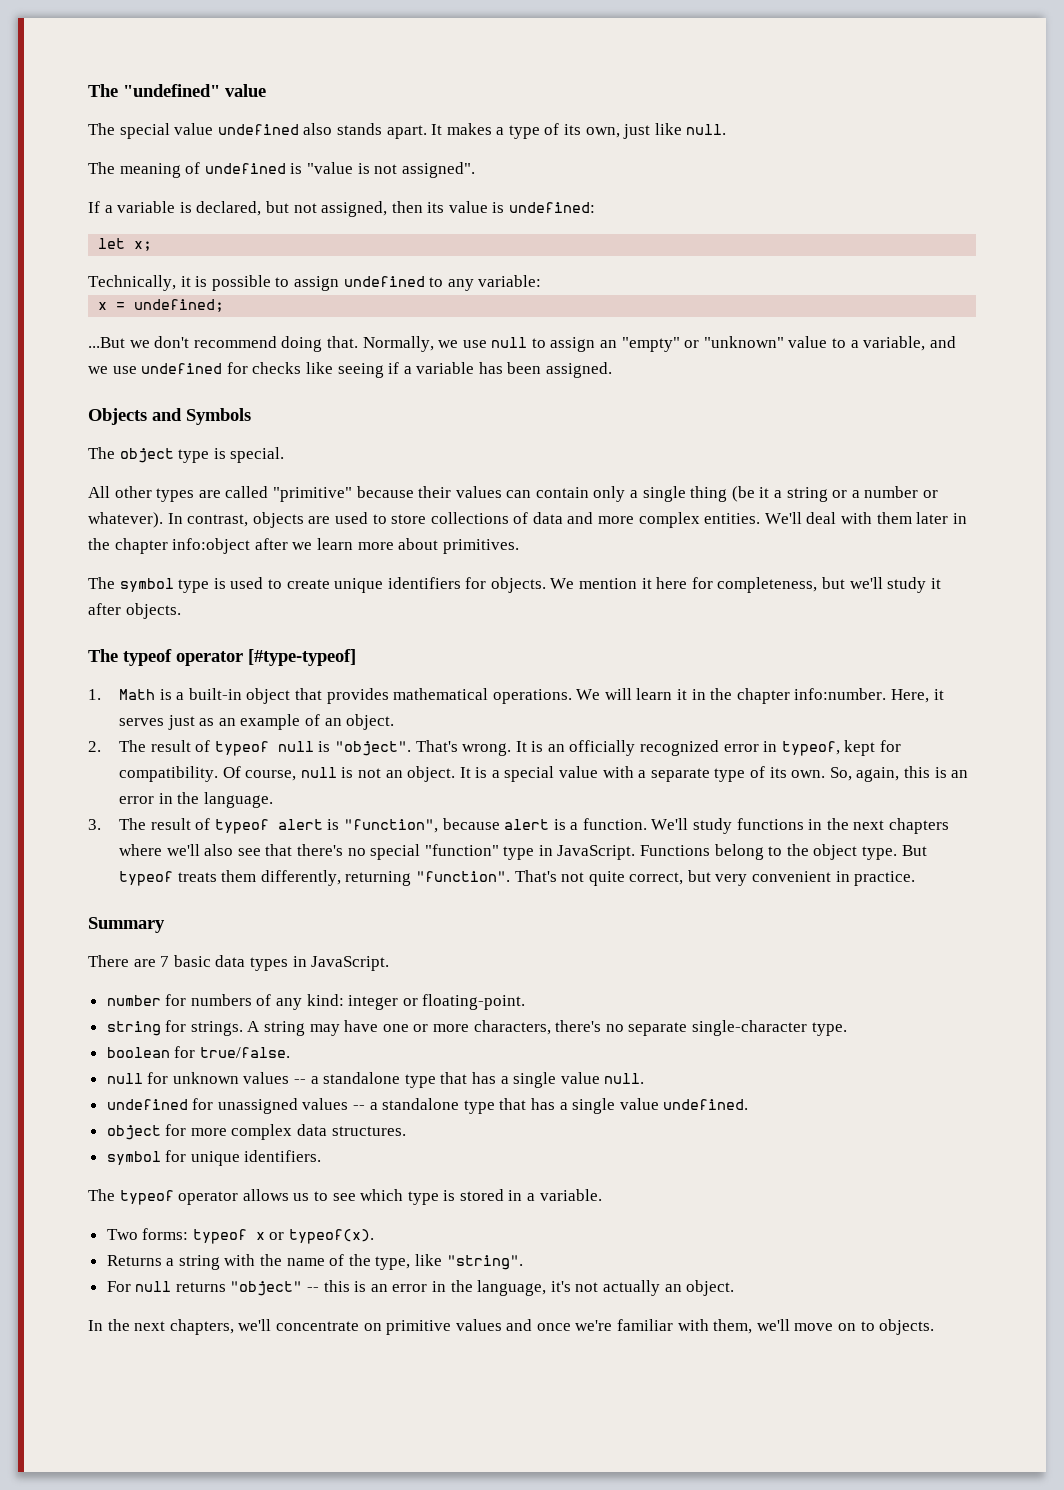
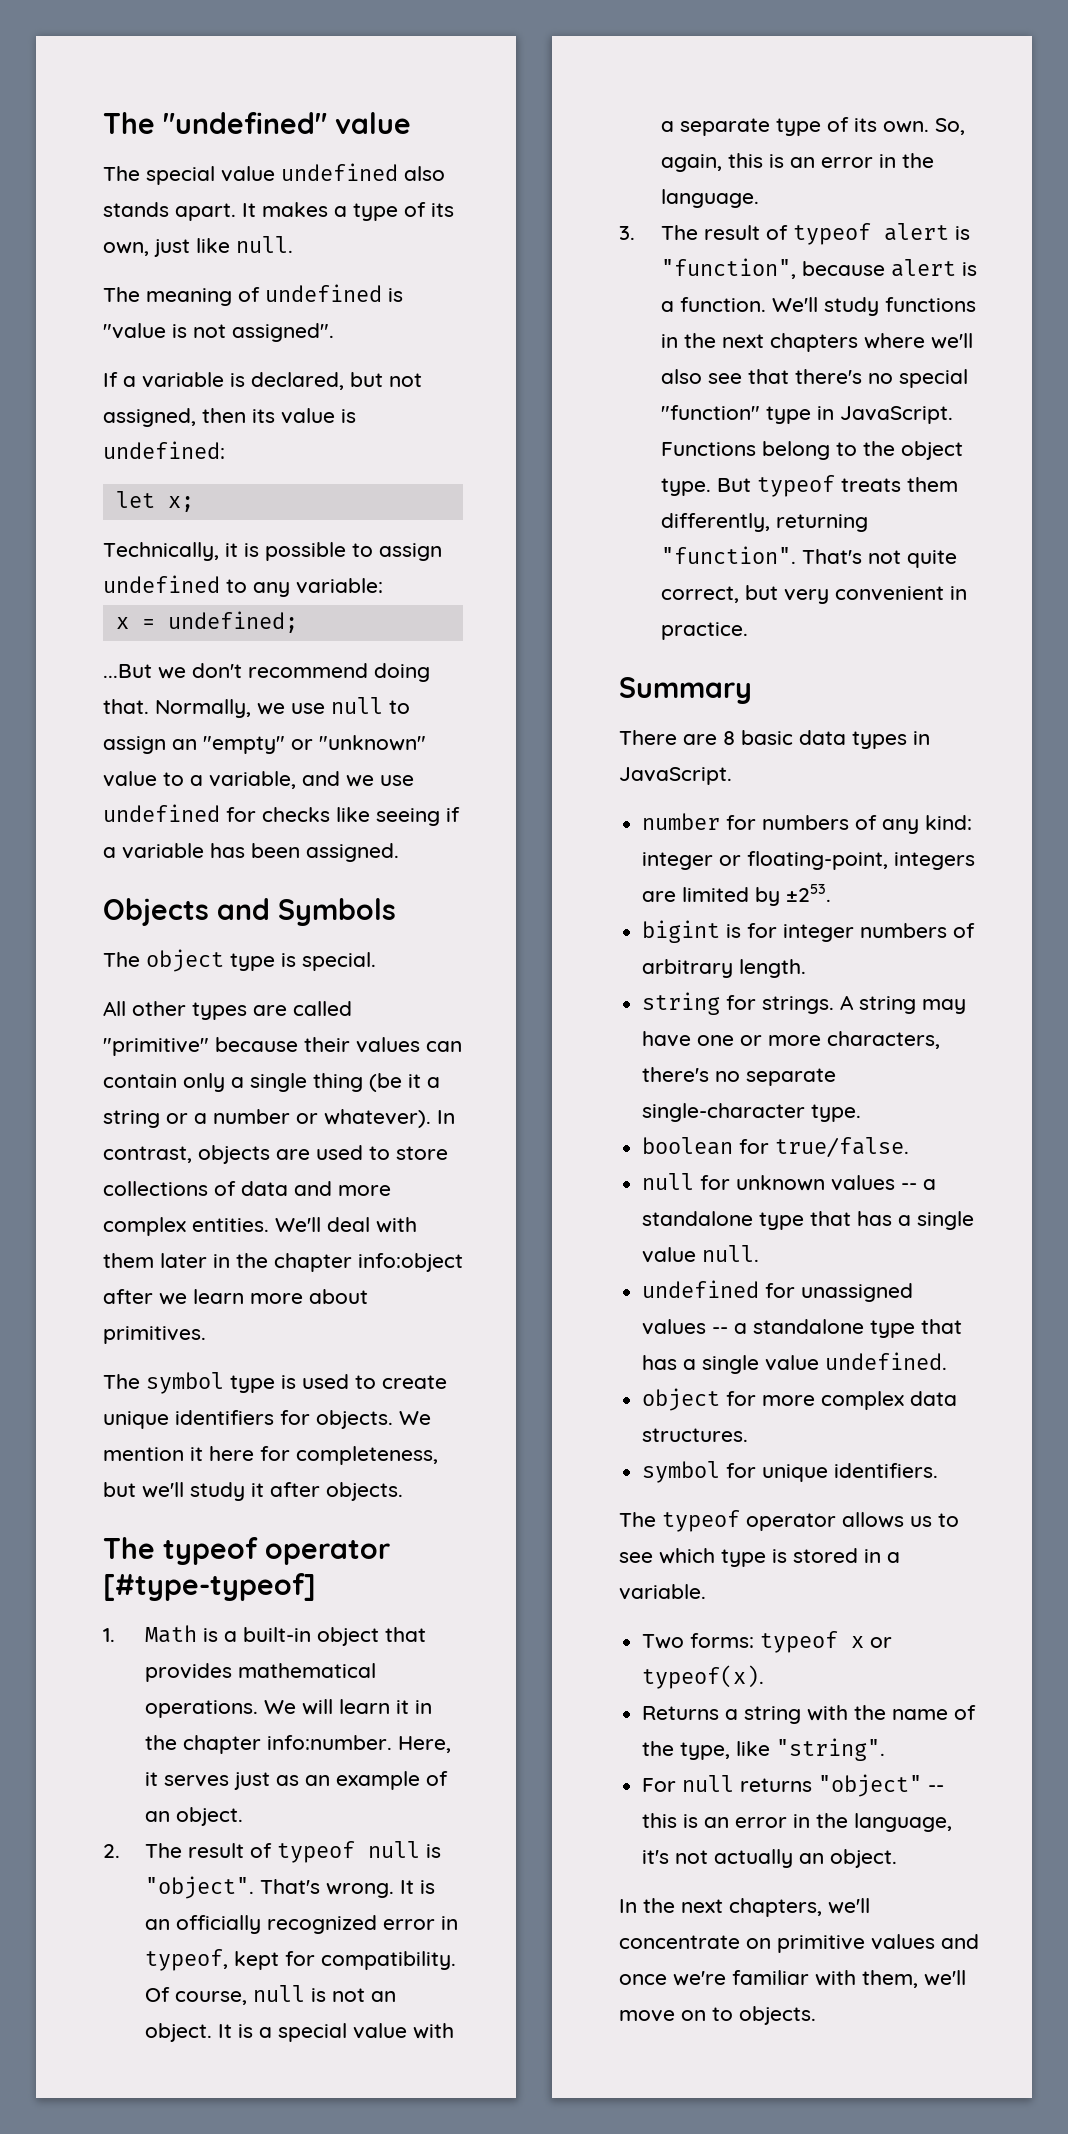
- There are 7 basic data types in JavaScript.
+ There are 8 basic data types in JavaScript.
- number for numbers of any kind: integer or floating-point.
+ number for numbers of any kind: integer or floating-point, integers are limited by ±253.
+ bigint is for integer numbers of arbitrary length.

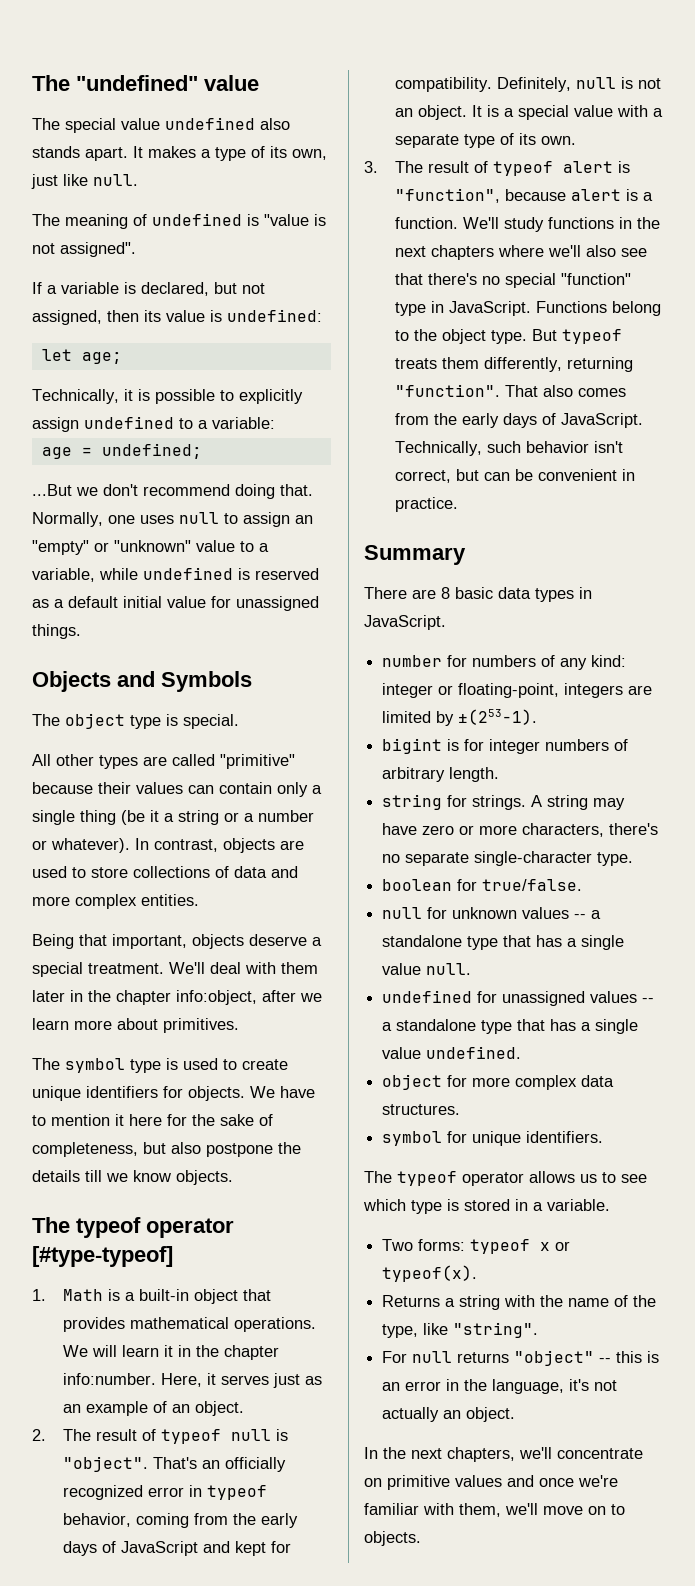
- let x;
+ let age;
- Technically, it is possible to assign undefined to any variable:
+ Technically, it is possible to explicitly assign undefined to a variable:
- x = undefined;
+ age = undefined;
- Normally, we use null to assign an "empty" or "unknown" value to a variable, and we use undefined for checks like seeing if a variable has been assigned.
+ Normally, one uses null to assign an "empty" or "unknown" value to a variable, while undefined is reserved as a default initial value for unassigned things.
- In contrast, objects are used to store collections of data and more complex entities. We'll deal with them later in the chapter info:object after we learn more about primitives.
+ In contrast, objects are used to store collections of data and more complex entities.
+ Being that important, objects deserve a special treatment. We'll deal with them later in the chapter info:object, after we learn more about primitives.
- We mention it here for completeness, but we'll study it after objects.
+ We have to mention it here for the sake of completeness, but also postpone the details till we know objects.
- That's wrong. It is an officially recognized error in typeof, kept for compatibility.
+ That's an officially recognized error in typeof behavior, coming from the early days of JavaScript and kept for compatibility.
- Of course, null is not an object.
+ Definitely, null is not an object.
- So, again, this is an error in the language.
- That's not quite correct, but very convenient in practice.
+ That also comes from the early days of JavaScript. Technically, such behavior isn't correct, but can be convenient in practice.
- number for numbers of any kind: integer or floating-point, integers are limited by ±253.
+ number for numbers of any kind: integer or floating-point, integers are limited by ±(253-1).
- A string may have one or more characters, there's no separate single-character type.
+ A string may have zero or more characters, there's no separate single-character type.

